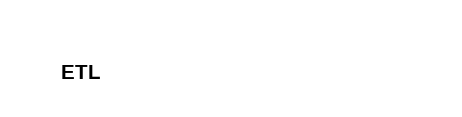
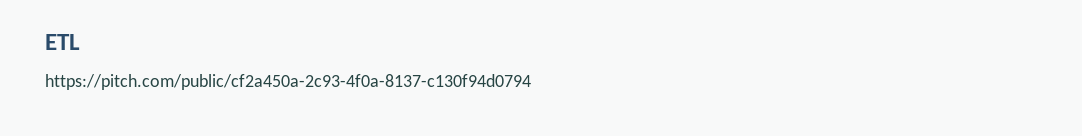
+ https://pitch.com/public/cf2a450a-2c93-4f0a-8137-c130f94d0794

